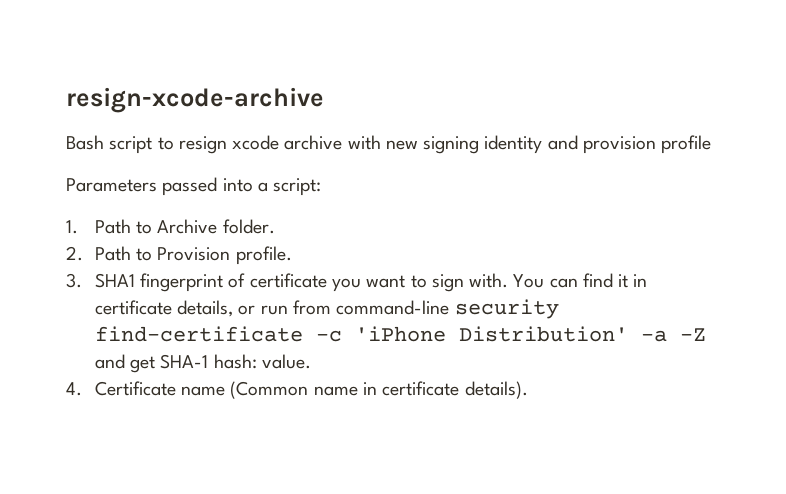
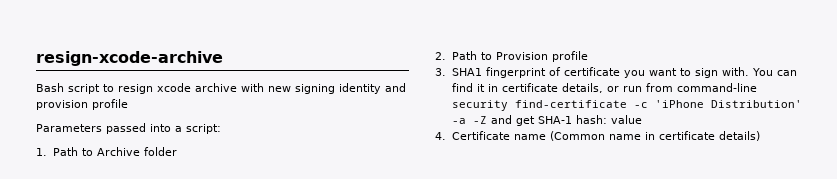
- 1. Path to Archive folder.
+ 1. Path to Archive folder
- 2. Path to Provision profile.
+ 2. Path to Provision profile
- You can find it in certificate details, or run from command-line security find-certificate -c 'iPhone Distribution' -a -Z and get SHA-1 hash: value.
+ You can find it in certificate details, or run from command-line security find-certificate -c 'iPhone Distribution' -a -Z and get SHA-1 hash: value
- 4. Certificate name (Common name in certificate details).
+ 4. Certificate name (Common name in certificate details)

